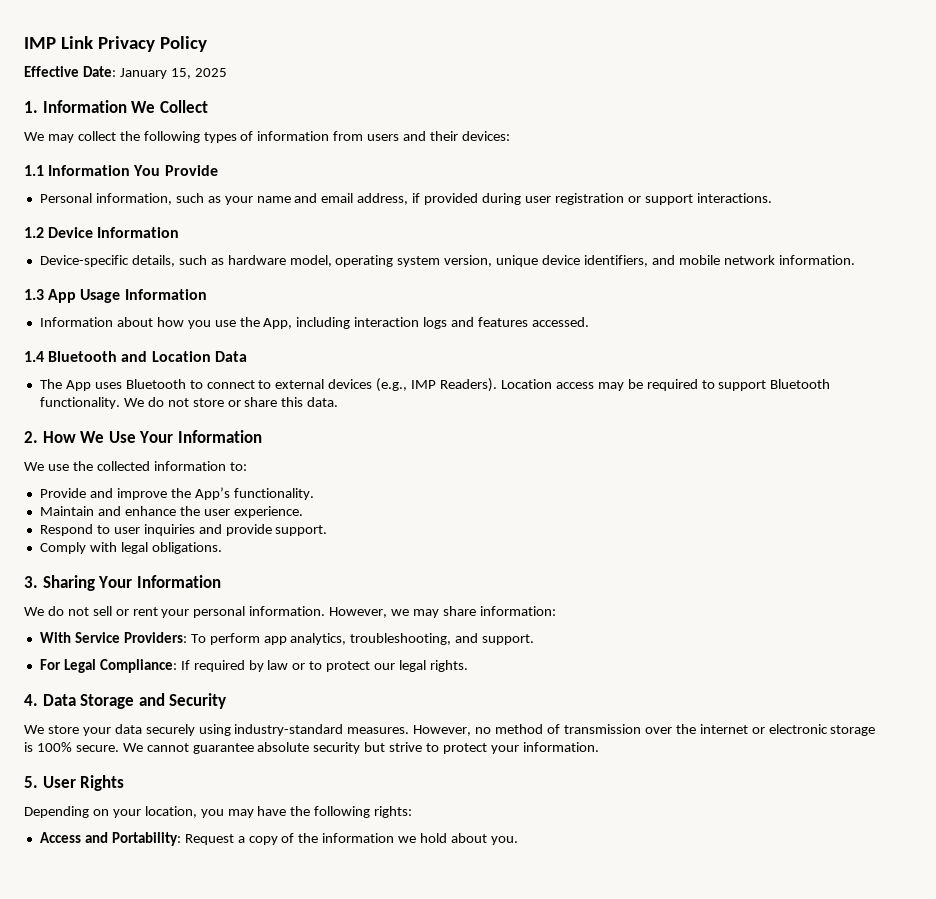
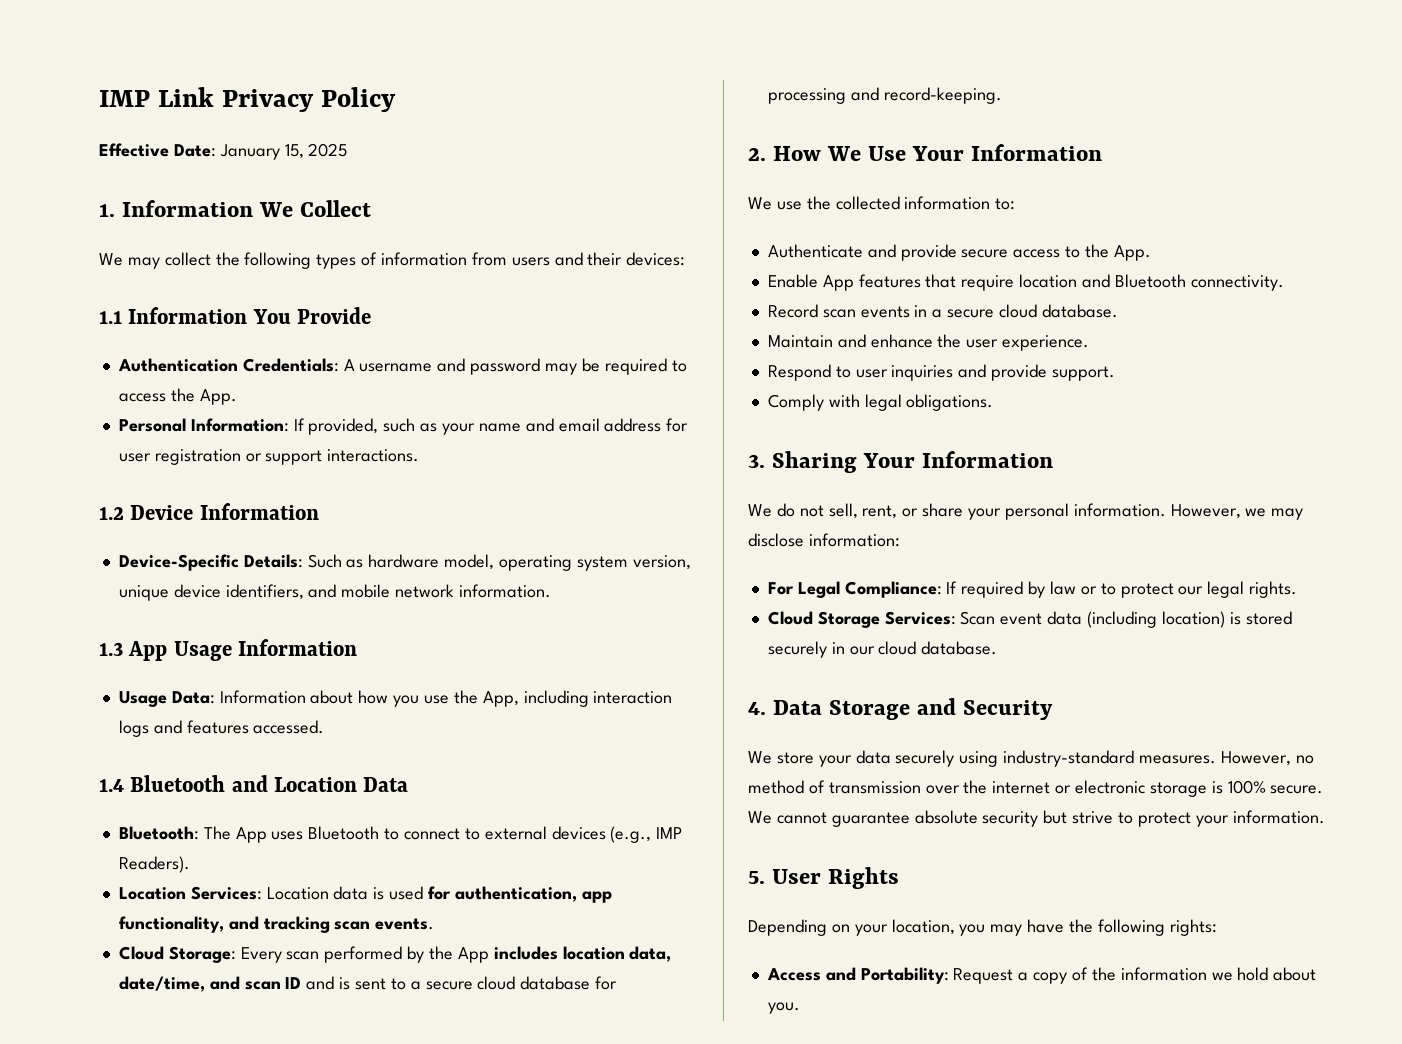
- Personal information, such as your name and email address, if provided during user registration or support interactions.
+ Authentication Credentials: A username and password may be required to access the App.
+ Personal Information: If provided, such as your name and email address for user registration or support interactions.
- Device-specific details, such as hardware model, operating system version, unique device identifiers, and mobile network information.
+ Device-Specific Details: Such as hardware model, operating system version, unique device identifiers, and mobile network information.
- Information about how you use the App, including interaction logs and features accessed.
+ Usage Data: Information about how you use the App, including interaction logs and features accessed.
- The App uses Bluetooth to connect to external devices (e.g., IMP Readers). Location access may be required to support Bluetooth functionality. We do not store or share this data.
+ Bluetooth: The App uses Bluetooth to connect to external devices (e.g., IMP Readers).
+ Location Services: Location data is used for authentication, app functionality, and tracking scan events.
+ Cloud Storage: Every scan performed by the App includes location data, date/time, and scan ID and is sent to a secure cloud database for processing and record-keeping.
- Provide and improve the App’s functionality.
+ Authenticate and provide secure access to the App.
+ Enable App features that require location and Bluetooth connectivity.
+ Record scan events in a secure cloud database.
- We do not sell or rent your personal information.
+ We do not sell, rent, or share your personal information.
- However, we may share information:
+ However, we may disclose information:
- With Service Providers: To perform app analytics, troubleshooting, and support.
+ Cloud Storage Services: Scan event data (including location) is stored securely in our cloud database.

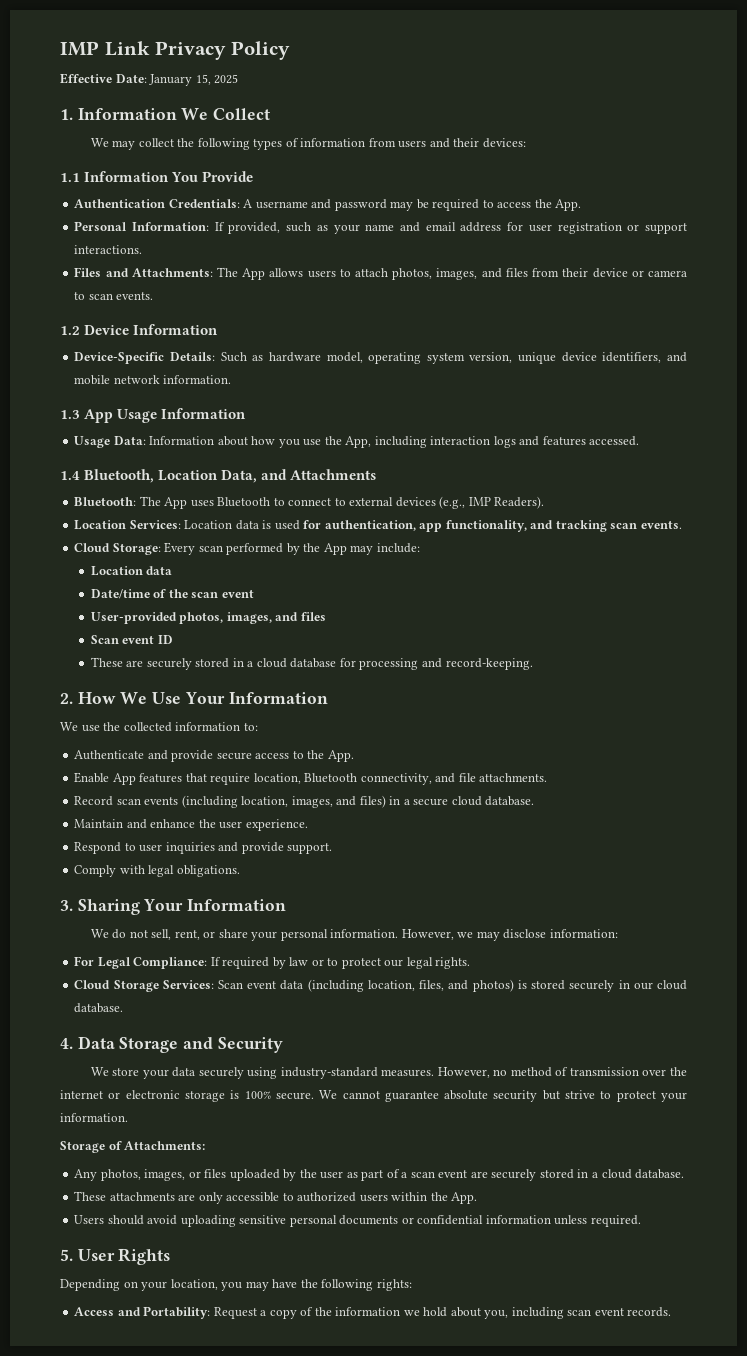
+ Files and Attachments: The App allows users to attach photos, images, and files from their device or camera to scan events.
- 1.4 Bluetooth and Location Data
+ 1.4 Bluetooth, Location Data, and Attachments
- Cloud Storage: Every scan performed by the App includes location data, date/time, and scan ID and is sent to a secure cloud database for processing and record-keeping.
+ Cloud Storage: Every scan performed by the App may include:
+ Location data
+ Date/time of the scan event
+ User-provided photos, images, and files
+ Scan event ID
+ These are securely stored in a cloud database for processing and record-keeping.
- Enable App features that require location and Bluetooth connectivity.
- Record scan events in a secure cloud database.
+ Enable App features that require location, Bluetooth connectivity, and file attachments.
+ Record scan events (including location, images, and files) in a secure cloud database.
- Cloud Storage Services: Scan event data (including location) is stored securely in our cloud database.
+ Cloud Storage Services: Scan event data (including location, files, and photos) is stored securely in our cloud database.
+ Storage of Attachments:
+ Any photos, images, or files uploaded by the user as part of a scan event are securely stored in a cloud database.
+ These attachments are only accessible to authorized users within the App.
+ Users should avoid uploading sensitive personal documents or confidential information unless required.
- Access and Portability: Request a copy of the information we hold about you.
+ Access and Portability: Request a copy of the information we hold about you, including scan event records.

